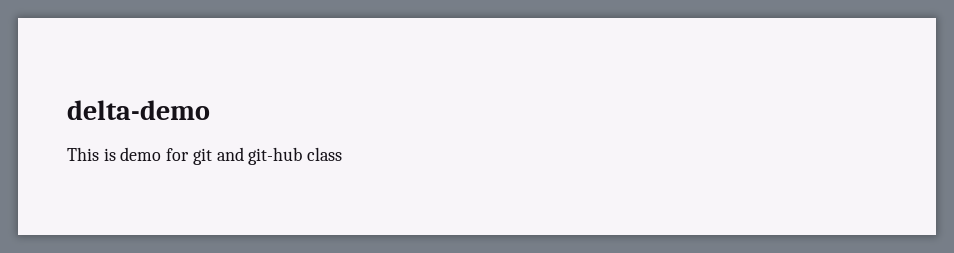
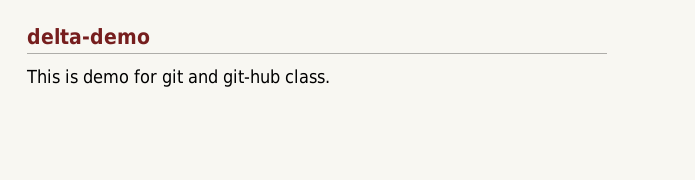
- This is demo for git and git-hub class
+ This is demo for git and git-hub class.

